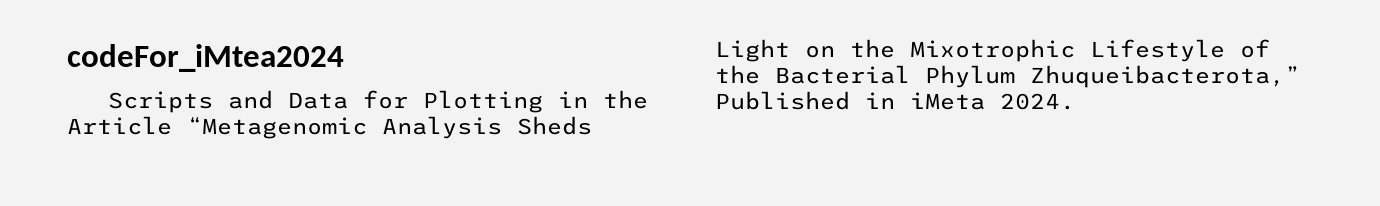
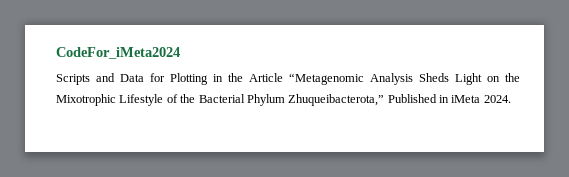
- codeFor_iMtea2024
+ CodeFor_iMeta2024

